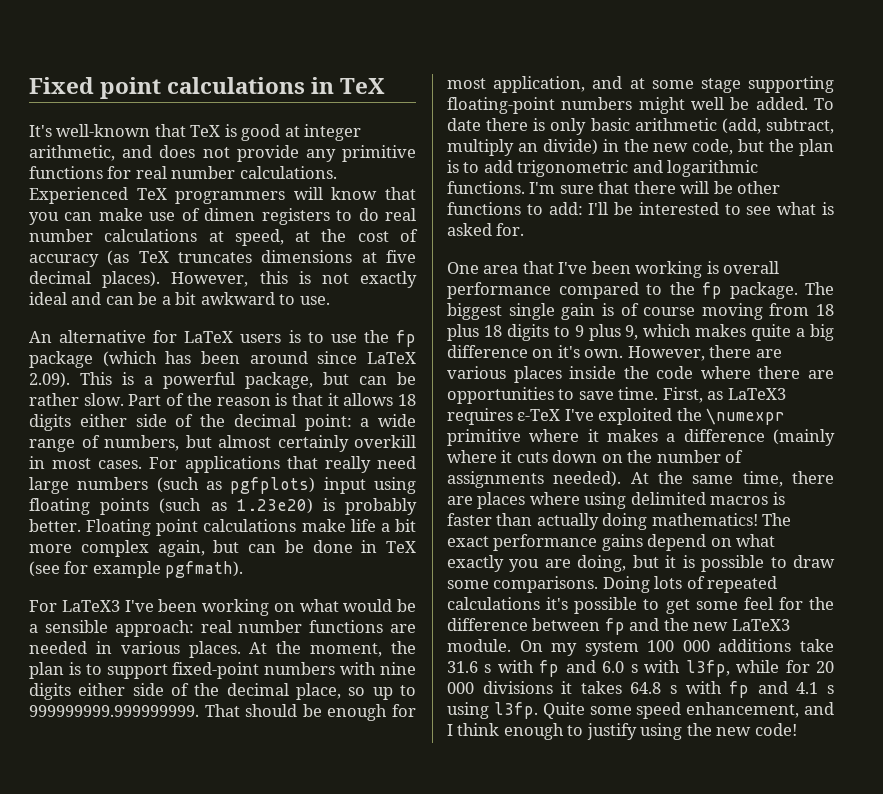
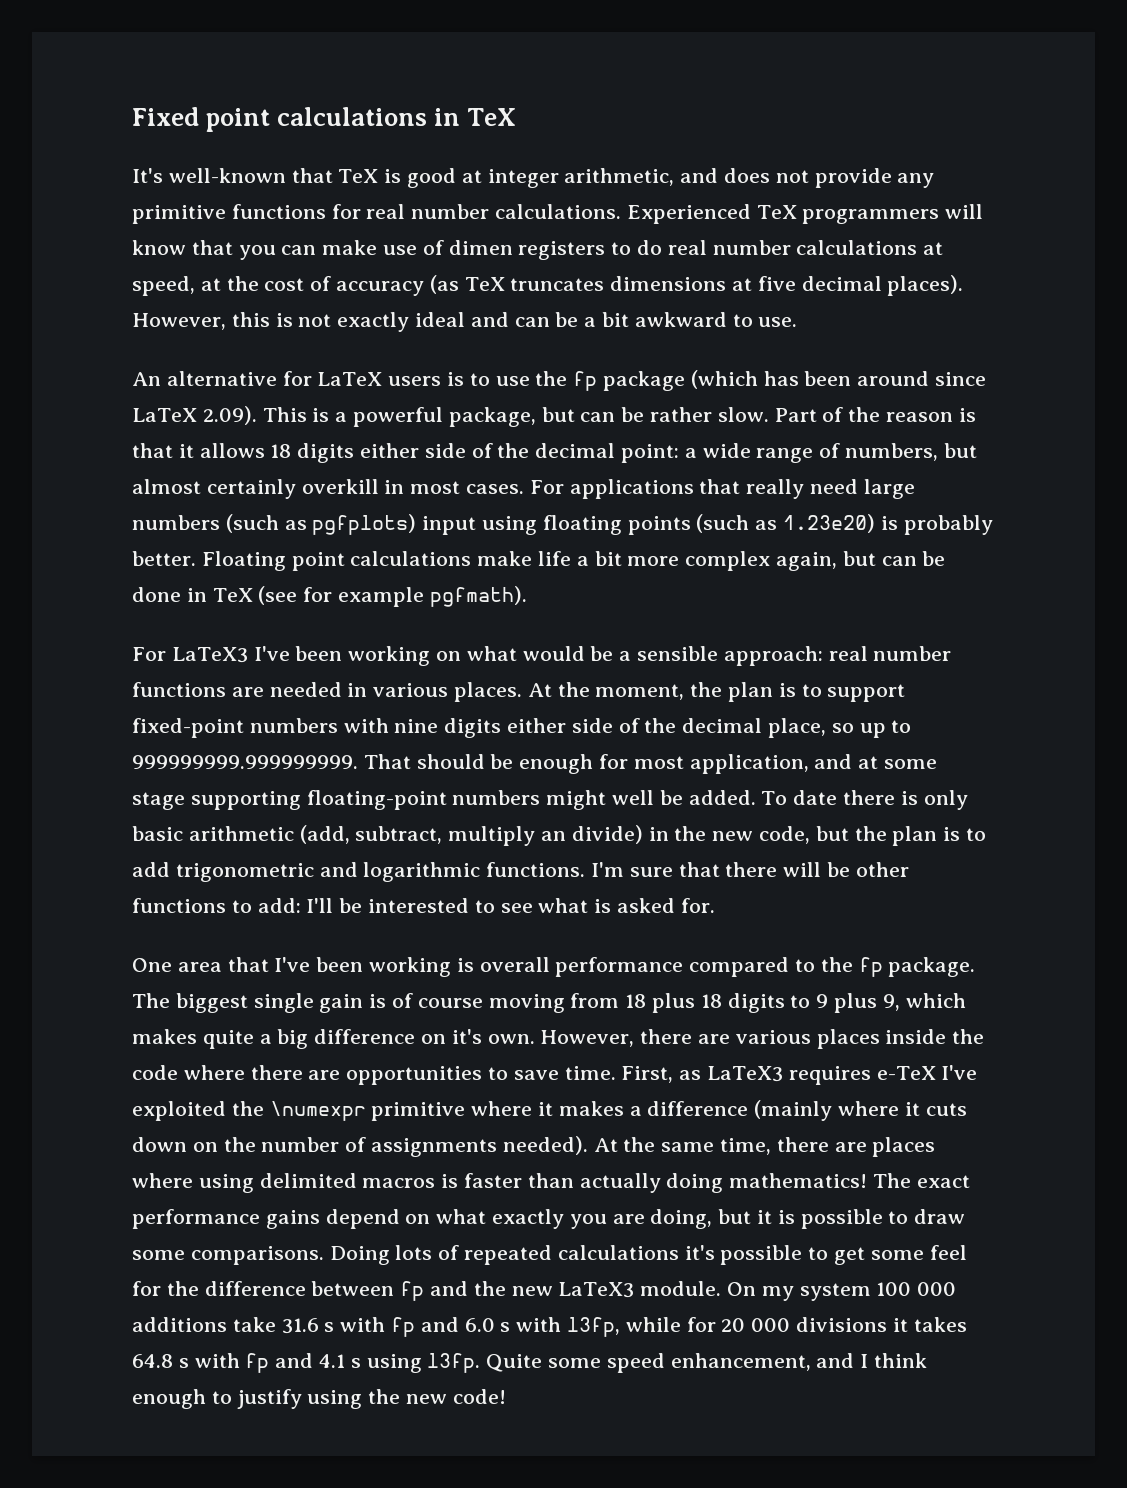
- First, as LaTeX3 requires ε-TeX I've exploited the \numexpr primitive where it makes a difference (mainly where it cuts down on the number of assignments needed).
+ First, as LaTeX3 requires e-TeX I've exploited the \numexpr primitive where it makes a difference (mainly where it cuts down on the number of assignments needed).

